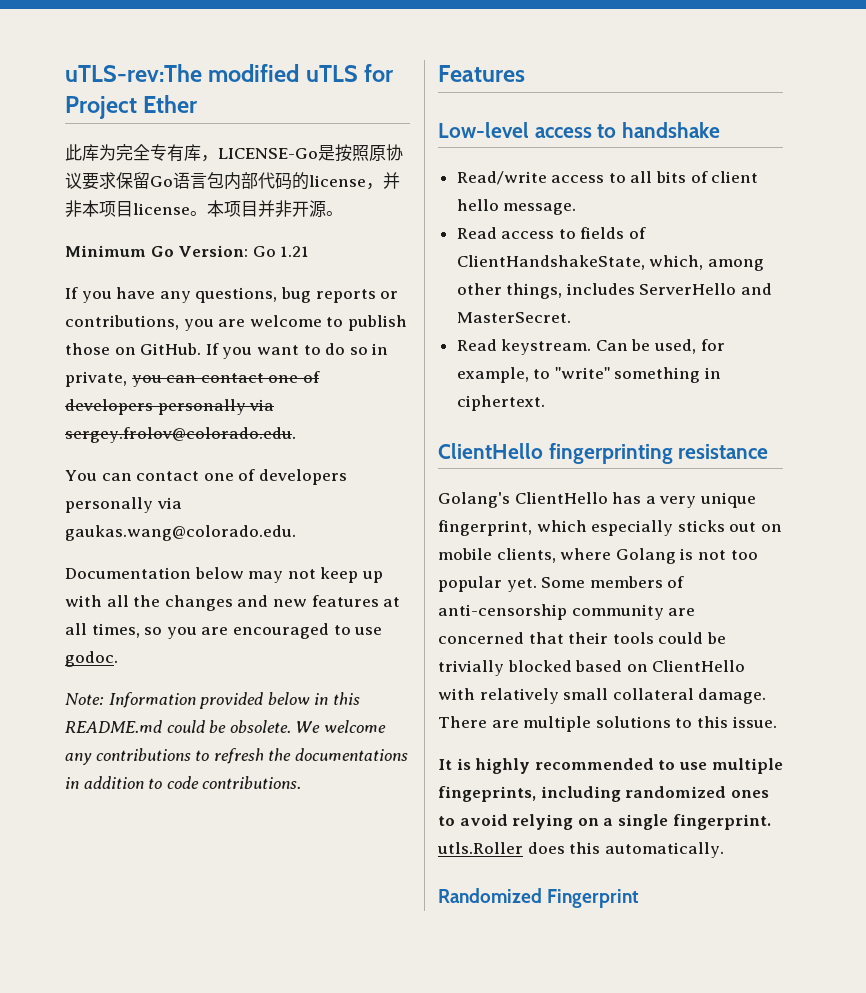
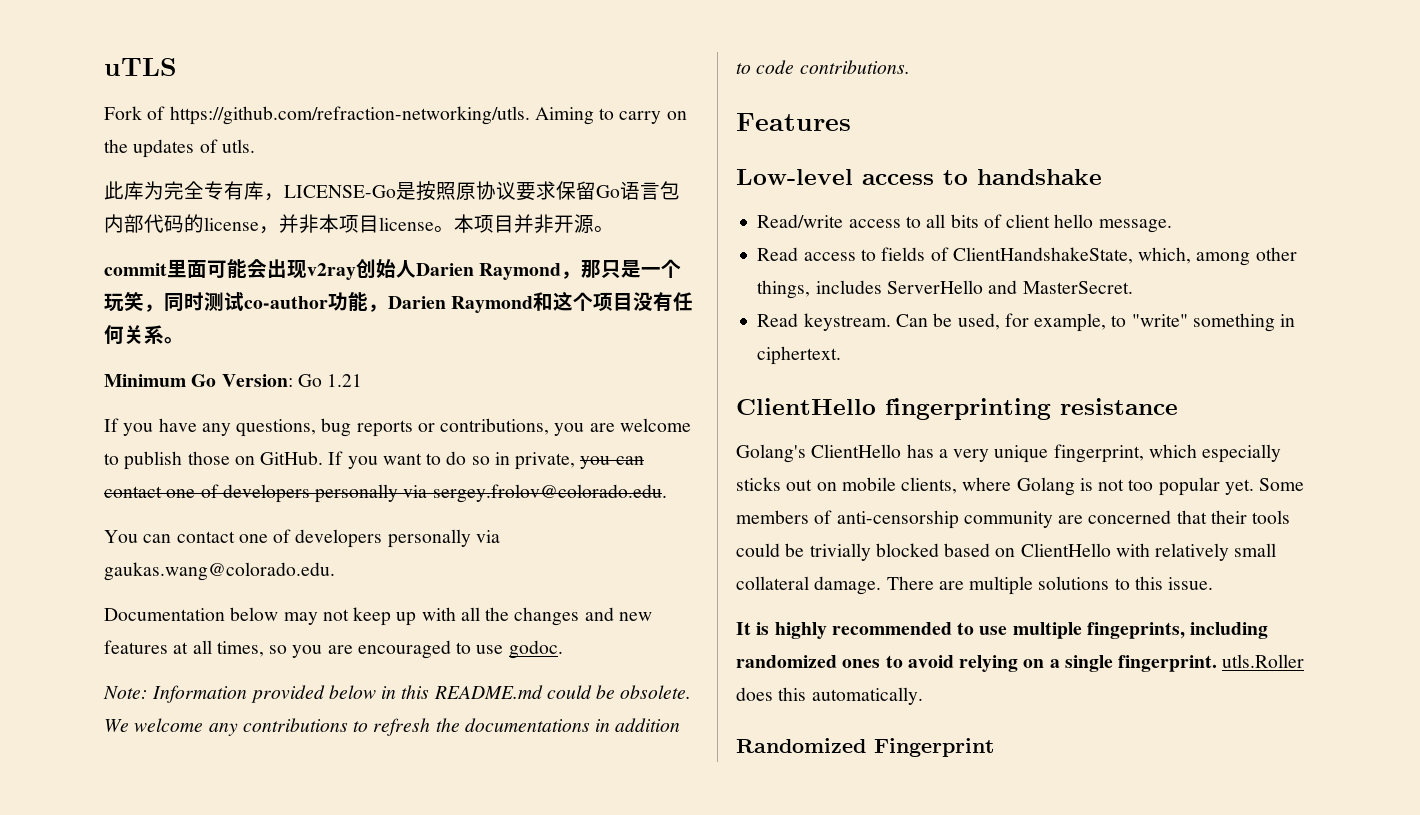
- uTLS-rev:The modified uTLS for Project Ether
+ uTLS
+ Fork of https://github.com/refraction-networking/utls. Aiming to carry on the updates of utls.
+ commit里面可能会出现v2ray创始人Darien Raymond，那只是一个玩笑，同时测试co-author功能，Darien Raymond和这个项目没有任何关系。

